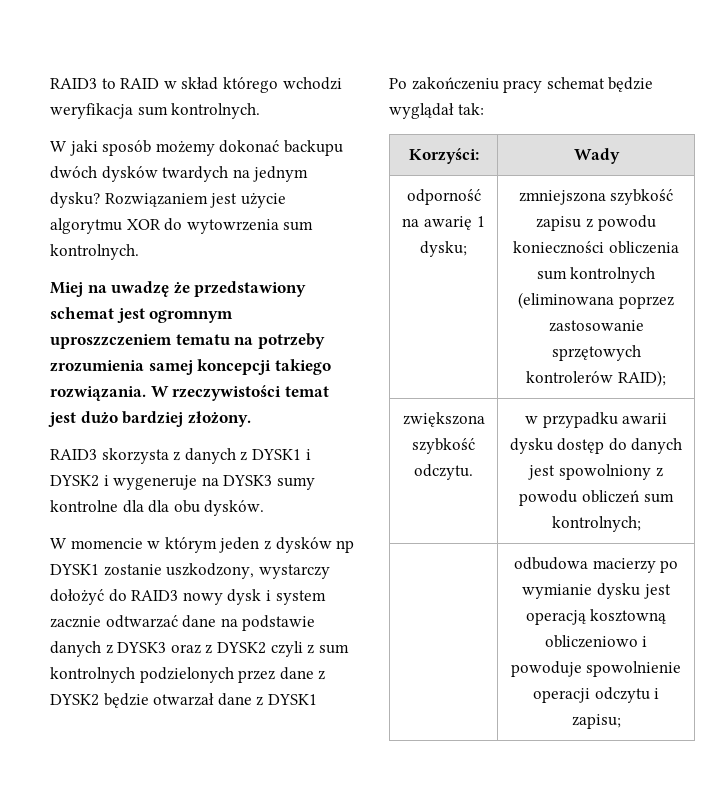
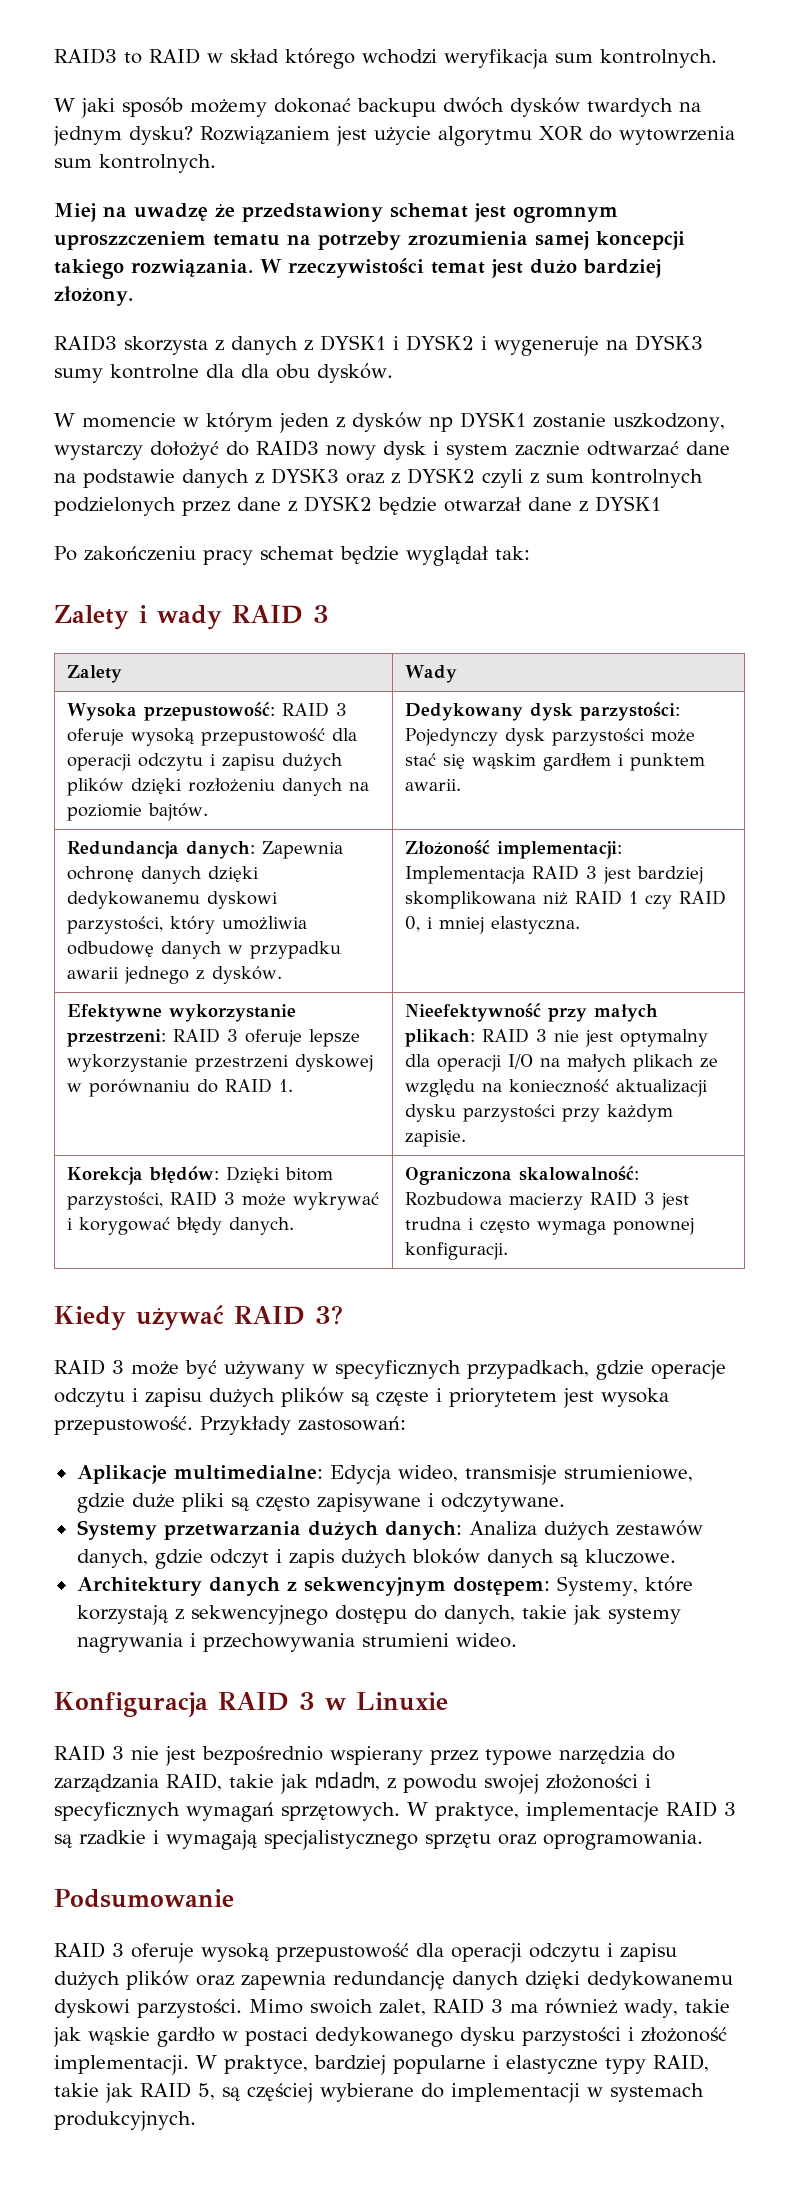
- Korzyści: | Wady
- odporność na awarię 1 dysku; | zmniejszona szybkość zapisu z powodu konieczności obliczenia sum kontrolnych (eliminowana poprzez zastosowanie sprzętowych kontrolerów RAID);
- zwiększona szybkość odczytu. | w przypadku awarii dysku dostęp do danych jest spowolniony z powodu obliczeń sum kontrolnych;
- | odbudowa macierzy po wymianie dysku jest operacją kosztowną obliczeniowo i powoduje spowolnienie operacji odczytu i zapisu;
+ Zalety i wady RAID 3
+ Zalety | Wady
+ Wysoka przepustowość: RAID 3 oferuje wysoką przepustowość dla operacji odczytu i zapisu dużych plików dzięki rozłożeniu danych na poziomie bajtów. | Dedykowany dysk parzystości: Pojedynczy dysk parzystości może stać się wąskim gardłem i punktem awarii.
+ Redundancja danych: Zapewnia ochronę danych dzięki dedykowanemu dyskowi parzystości, który umożliwia odbudowę danych w przypadku awarii jednego z dysków. | Złożoność implementacji: Implementacja RAID 3 jest bardziej skomplikowana niż RAID 1 czy RAID 0, i mniej elastyczna.
+ Efektywne wykorzystanie przestrzeni: RAID 3 oferuje lepsze wykorzystanie przestrzeni dyskowej w porównaniu do RAID 1. | Nieefektywność przy małych plikach: RAID 3 nie jest optymalny dla operacji I/O na małych plikach ze względu na konieczność aktualizacji dysku parzystości przy każdym zapisie.
+ Korekcja błędów: Dzięki bitom parzystości, RAID 3 może wykrywać i korygować błędy danych. | Ograniczona skalowalność: Rozbudowa macierzy RAID 3 jest trudna i często wymaga ponownej konfiguracji.
+ Kiedy używać RAID 3?
+ RAID 3 może być używany w specyficznych przypadkach, gdzie operacje odczytu i zapisu dużych plików są częste i priorytetem jest wysoka przepustowość. Przykłady zastosowań:
+ Aplikacje multimedialne: Edycja wideo, transmisje strumieniowe, gdzie duże pliki są często zapisywane i odczytywane.
+ Systemy przetwarzania dużych danych: Analiza dużych zestawów danych, gdzie odczyt i zapis dużych bloków danych są kluczowe.
+ Architektury danych z sekwencyjnym dostępem: Systemy, które korzystają z sekwencyjnego dostępu do danych, takie jak systemy nagrywania i przechowywania strumieni wideo.
+ Konfiguracja RAID 3 w Linuxie
+ RAID 3 nie jest bezpośrednio wspierany przez typowe narzędzia do zarządzania RAID, takie jak mdadm, z powodu swojej złożoności i specyficznych wymagań sprzętowych. W praktyce, implementacje RAID 3 są rzadkie i wymagają specjalistycznego sprzętu oraz oprogramowania.
+ Podsumowanie
+ RAID 3 oferuje wysoką przepustowość dla operacji odczytu i zapisu dużych plików oraz zapewnia redundancję danych dzięki dedykowanemu dyskowi parzystości. Mimo swoich zalet, RAID 3 ma również wady, takie jak wąskie gardło w postaci dedykowanego dysku parzystości i złożoność implementacji. W praktyce, bardziej popularne i elastyczne typy RAID, takie jak RAID 5, są częściej wybierane do implementacji w systemach produkcyjnych.

